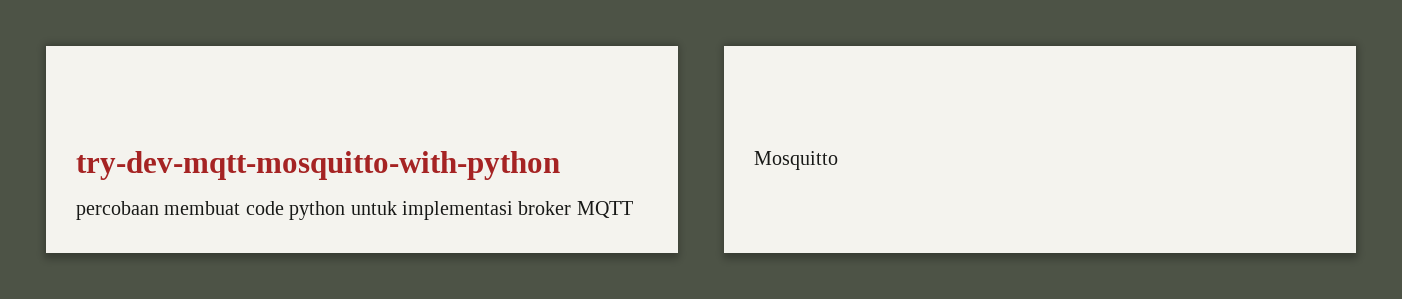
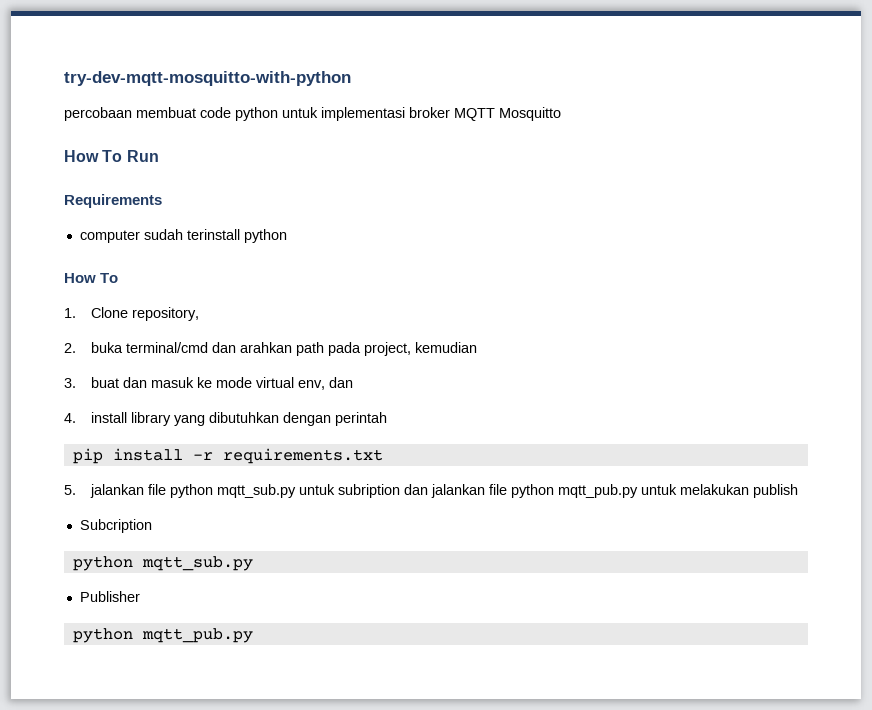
+ How To Run
+ Requirements
+ computer sudah terinstall python
+ How To
+ 1. Clone repository,
+ 2. buka terminal/cmd dan arahkan path pada project, kemudian
+ 3. buat dan masuk ke mode virtual env, dan
+ 4. install library yang dibutuhkan dengan perintah
+ pip install -r requirements.txt
+ 5. jalankan file python mqtt_sub.py untuk subription dan jalankan file python mqtt_pub.py untuk melakukan publish
+ Subcription
+ python mqtt_sub.py
+ Publisher
+ python mqtt_pub.py

